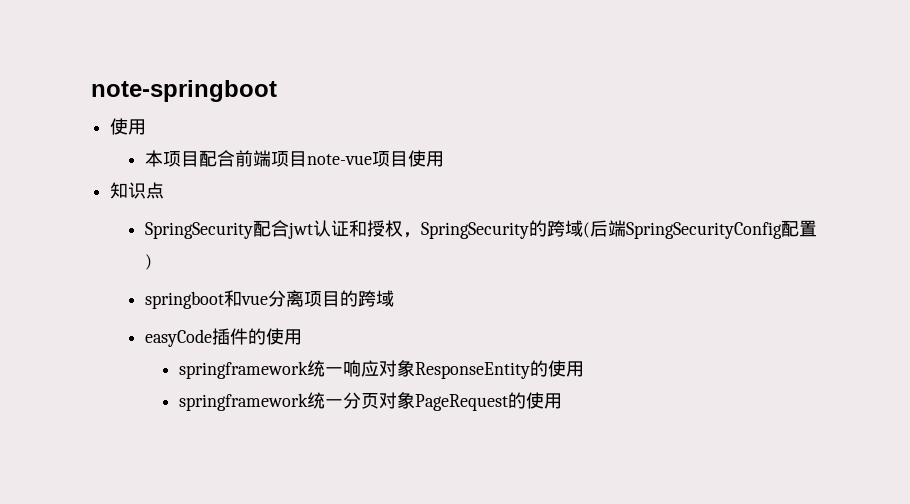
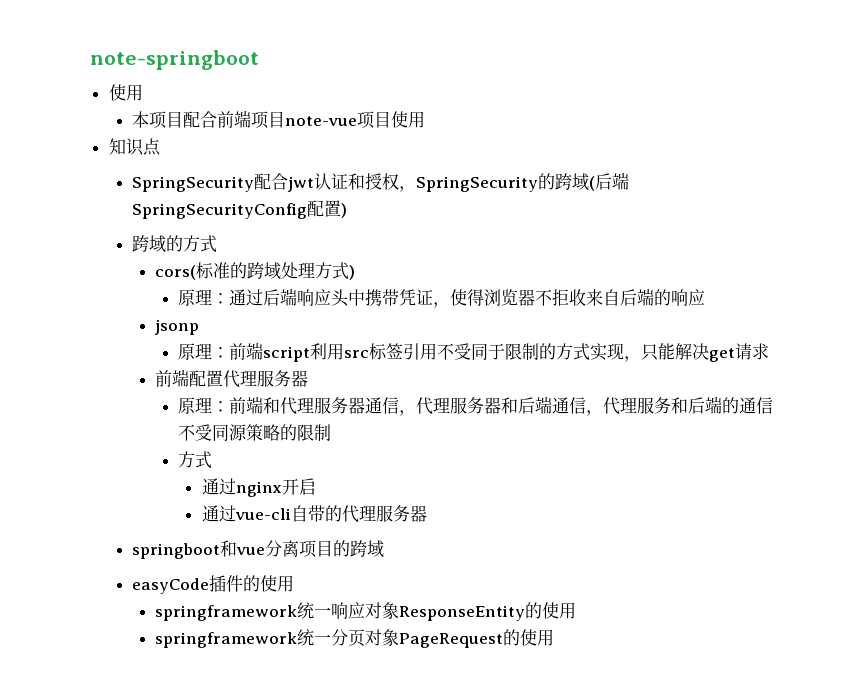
+ 跨域的方式
+ cors(标准的跨域处理方式)
+ 原理：通过后端响应头中携带凭证，使得浏览器不拒收来自后端的响应
+ jsonp
+ 原理：前端script利用src标签引用不受同于限制的方式实现，只能解决get请求
+ 前端配置代理服务器
+ 原理：前端和代理服务器通信，代理服务器和后端通信，代理服务和后端的通信不受同源策略的限制
+ 方式
+ 通过nginx开启
+ 通过vue-cli自带的代理服务器

